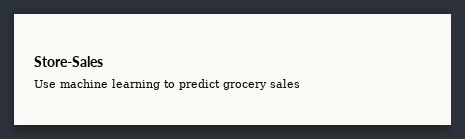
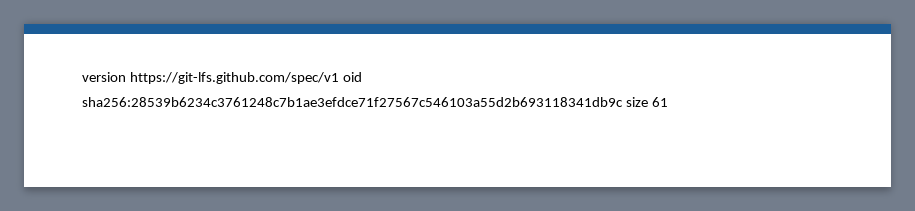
- Store-Sales
- Use machine learning to predict grocery sales
+ version https://git-lfs.github.com/spec/v1 oid sha256:28539b6234c3761248c7b1ae3efdce71f27567c546103a55d2b693118341db9c size 61

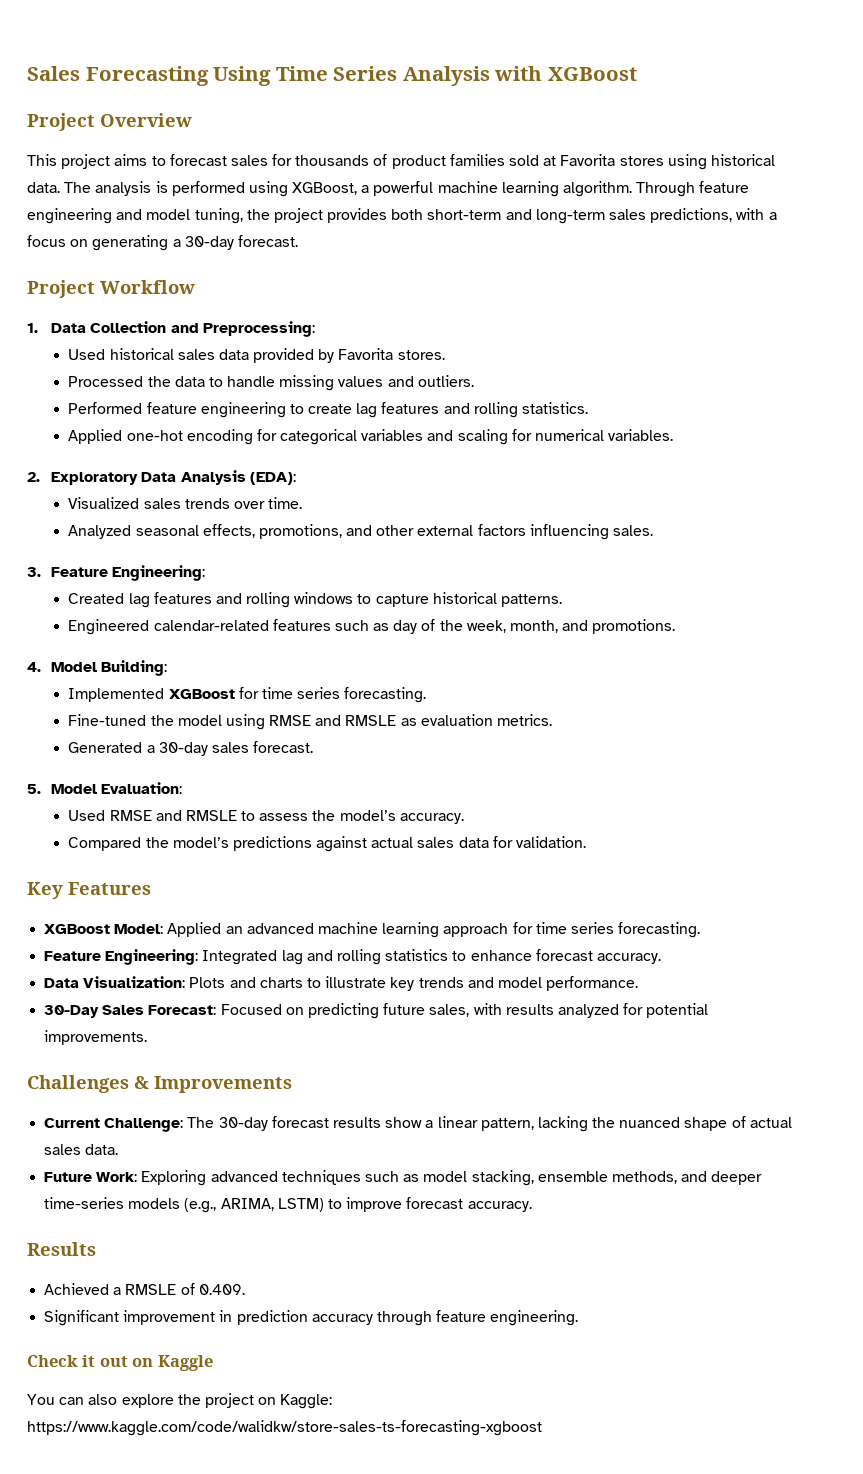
- version https://git-lfs.github.com/spec/v1 oid sha256:28539b6234c3761248c7b1ae3efdce71f27567c546103a55d2b693118341db9c size 61
+ Sales Forecasting Using Time Series Analysis with XGBoost
+ Project Overview
+ This project aims to forecast sales for thousands of product families sold at Favorita stores using historical data. The analysis is performed using XGBoost, a powerful machine learning algorithm. Through feature engineering and model tuning, the project provides both short-term and long-term sales predictions, with a focus on generating a 30-day forecast.
+ Project Workflow
+ 1. Data Collection and Preprocessing:
+ Used historical sales data provided by Favorita stores.
+ Processed the data to handle missing values and outliers.
+ Performed feature engineering to create lag features and rolling statistics.
+ Applied one-hot encoding for categorical variables and scaling for numerical variables.
+ 2. Exploratory Data Analysis (EDA):
+ Visualized sales trends over time.
+ Analyzed seasonal effects, promotions, and other external factors influencing sales.
+ 3. Feature Engineering:
+ Created lag features and rolling windows to capture historical patterns.
+ Engineered calendar-related features such as day of the week, month, and promotions.
+ 4. Model Building:
+ Implemented XGBoost for time series forecasting.
+ Fine-tuned the model using RMSE and RMSLE as evaluation metrics.
+ Generated a 30-day sales forecast.
+ 5. Model Evaluation:
+ Used RMSE and RMSLE to assess the model’s accuracy.
+ Compared the model’s predictions against actual sales data for validation.
+ Key Features
+ XGBoost Model: Applied an advanced machine learning approach for time series forecasting.
+ Feature Engineering: Integrated lag and rolling statistics to enhance forecast accuracy.
+ Data Visualization: Plots and charts to illustrate key trends and model performance.
+ 30-Day Sales Forecast: Focused on predicting future sales, with results analyzed for potential improvements.
+ Challenges & Improvements
+ Current Challenge: The 30-day forecast results show a linear pattern, lacking the nuanced shape of actual sales data.
+ Future Work: Exploring advanced techniques such as model stacking, ensemble methods, and deeper time-series models (e.g., ARIMA, LSTM) to improve forecast accuracy.
+ Results
+ Achieved a RMSLE of 0.409.
+ Significant improvement in prediction accuracy through feature engineering.
+ Check it out on Kaggle
+ You can also explore the project on Kaggle: https://www.kaggle.com/code/walidkw/store-sales-ts-forecasting-xgboost

